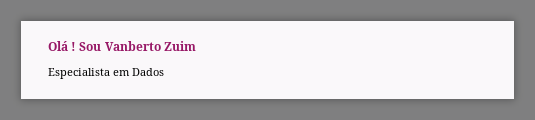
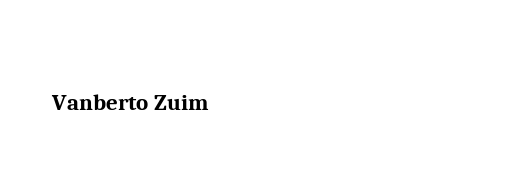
- Olá ! Sou Vanberto Zuim
+ Vanberto Zuim
- Especialista em Dados

